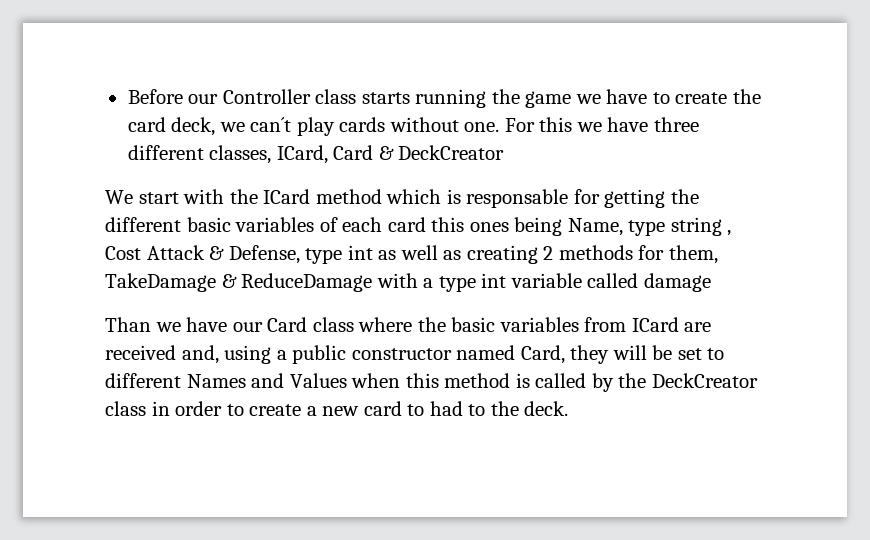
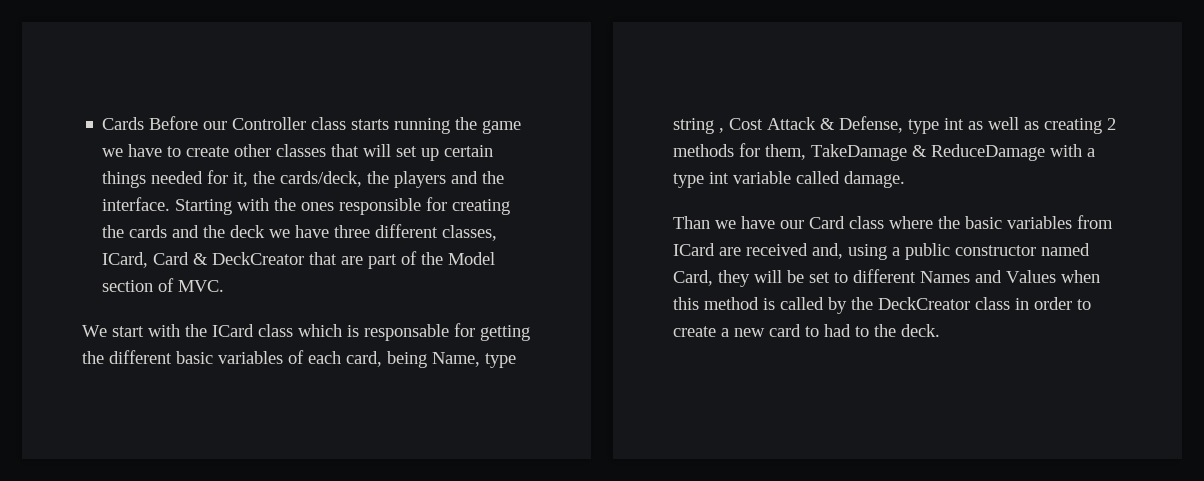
- Before our Controller class starts running the game we have to create the card deck, we can´t play cards without one. For this we have three different classes, ICard, Card & DeckCreator
+ Cards Before our Controller class starts running the game we have to create other classes that will set up certain things needed for it, the cards/deck, the players and the interface. Starting with the ones responsible for creating the cards and the deck we have three different classes, ICard, Card & DeckCreator that are part of the Model section of MVC.
- We start with the ICard method which is responsable for getting the different basic variables of each card this ones being Name, type string , Cost Attack & Defense, type int as well as creating 2 methods for them, TakeDamage & ReduceDamage with a type int variable called damage
+ We start with the ICard class which is responsable for getting the different basic variables of each card, being Name, type string , Cost Attack & Defense, type int as well as creating 2 methods for them, TakeDamage & ReduceDamage with a type int variable called damage.

